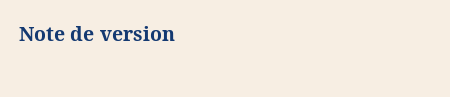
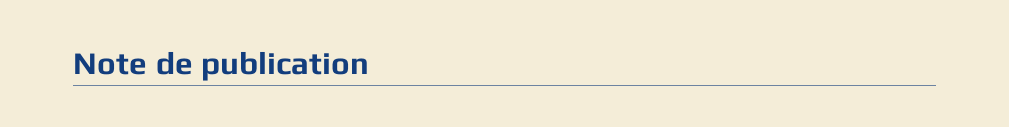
- Note de version
+ Note de publication

